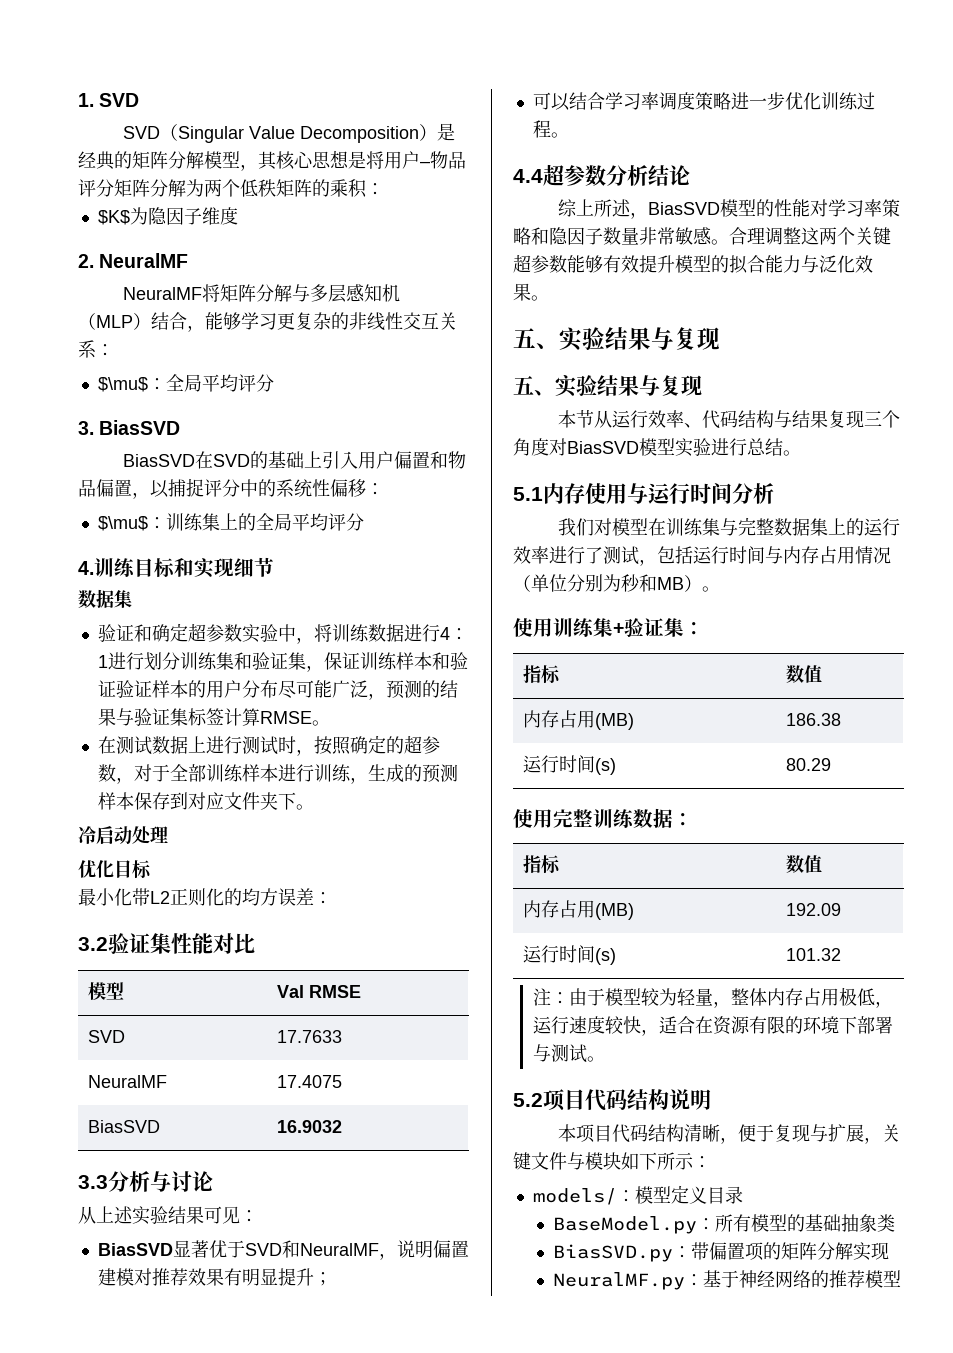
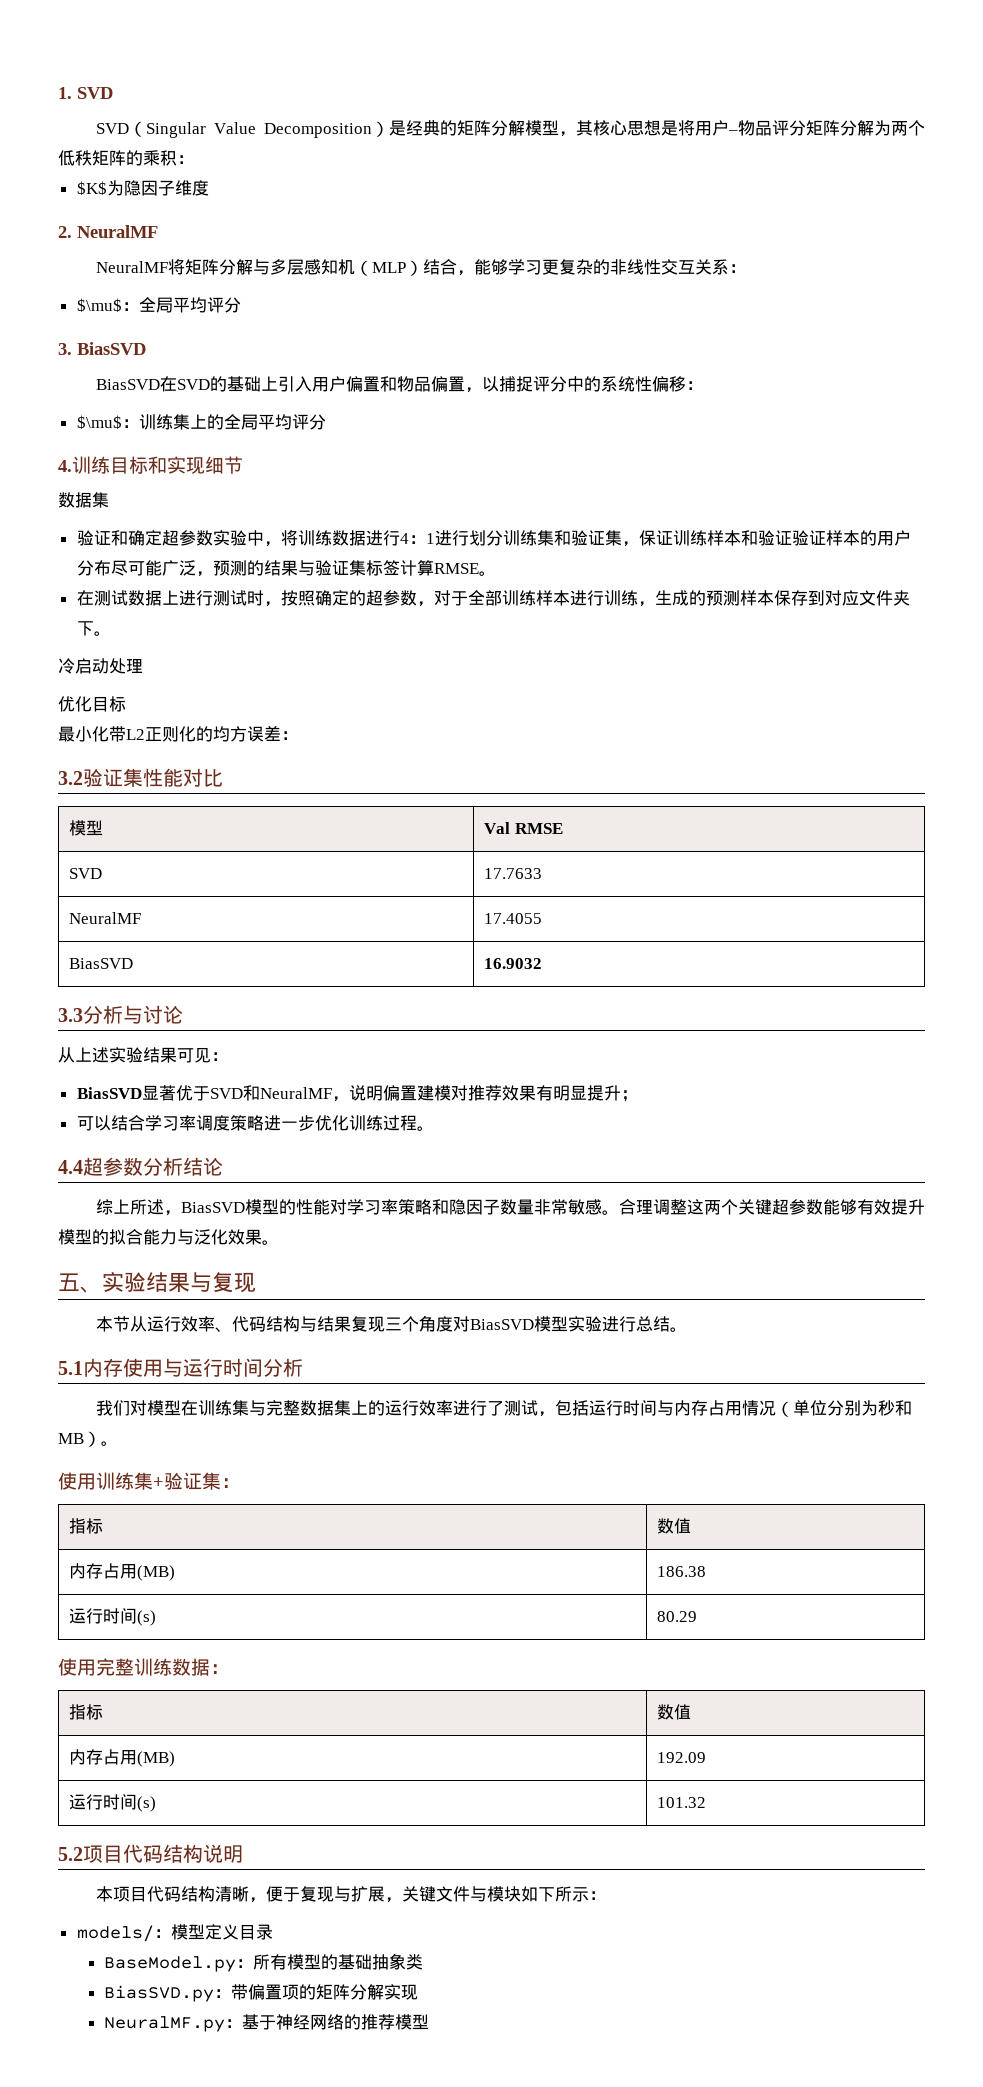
- NeuralMF | 17.4075
+ NeuralMF | 17.4055
  合理调整这两个关键超参数能够有效提升模型的拟合能力与泛化效果。
- 五、实验结果与复现
- 注：由于模型较为轻量，整体内存占用极低，运行速度较快，适合在资源有限的环境下部署与测试。

